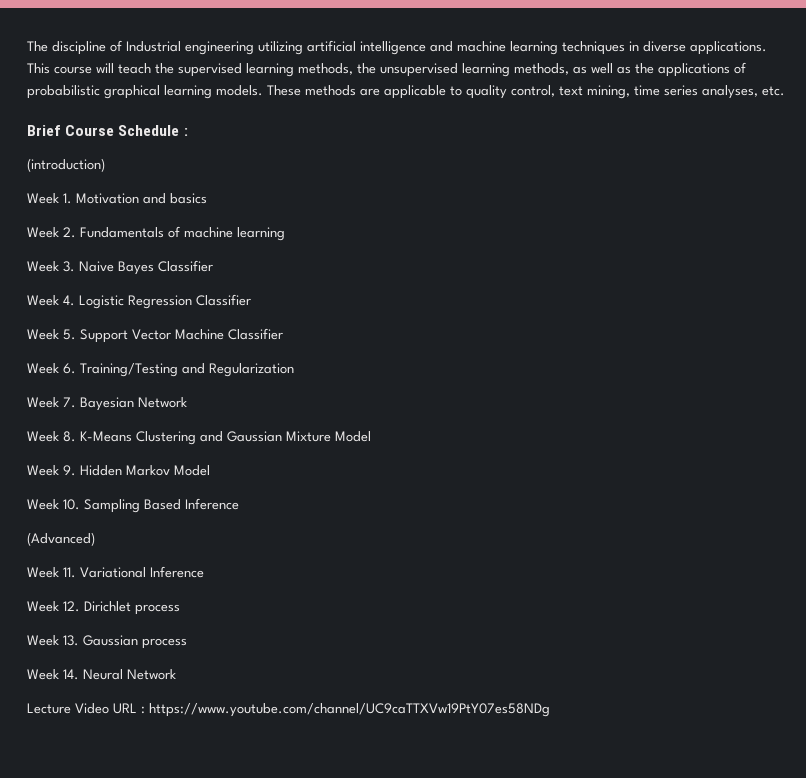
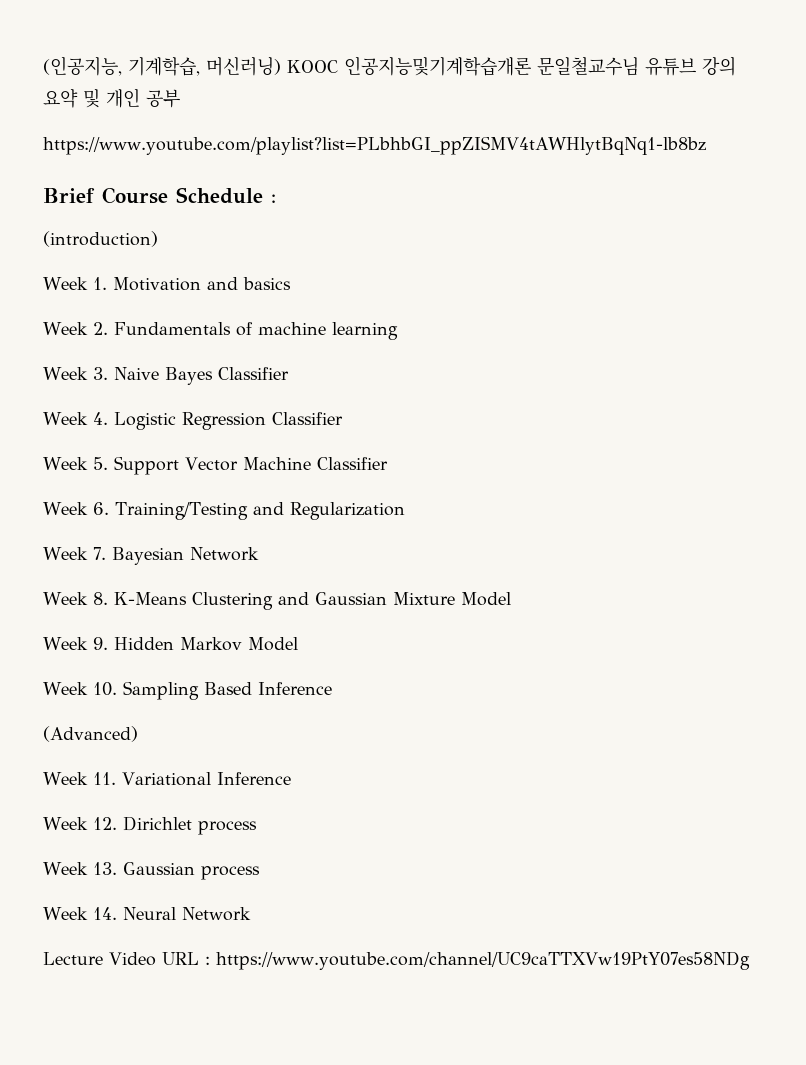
- The discipline of Industrial engineering utilizing artificial intelligence and machine learning techniques in diverse applications. This course will teach the supervised learning methods, the unsupervised learning methods, as well as the applications of probabilistic graphical learning models. These methods are applicable to quality control, text mining, time series analyses, etc.
+ (인공지능, 기계학습, 머신러닝) KOOC 인공지능및기계학습개론 문일철교수님 유튜브 강의 요약 및 개인 공부
+ https://www.youtube.com/playlist?list=PLbhbGI_ppZISMV4tAWHlytBqNq1-lb8bz

